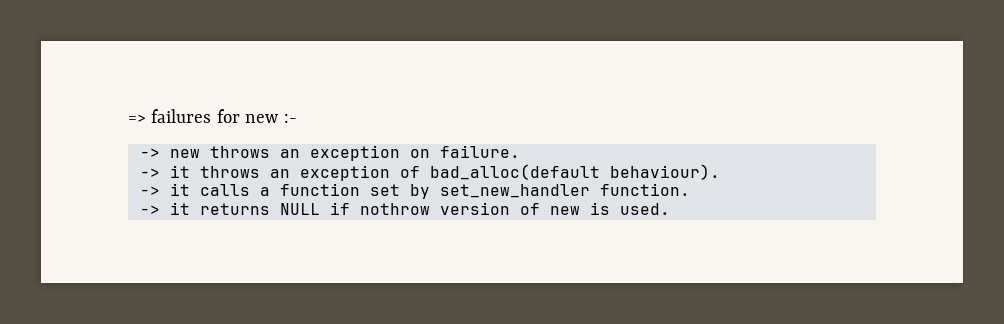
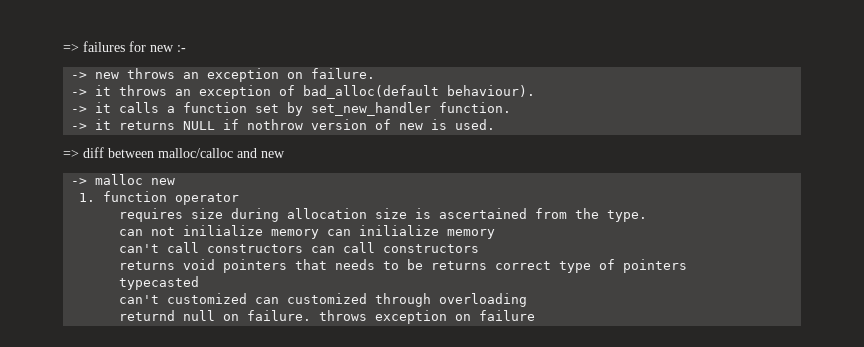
+ => diff between malloc/calloc and new
+ -> malloc new
+ 1. function operator
+ requires size during allocation size is ascertained from the type.
+ can not inilialize memory can inilialize memory
+ can't call constructors can call constructors
+ returns void pointers that needs to be returns correct type of pointers
+ typecasted
+ can't customized can customized through overloading
+ returnd null on failure. throws exception on failure

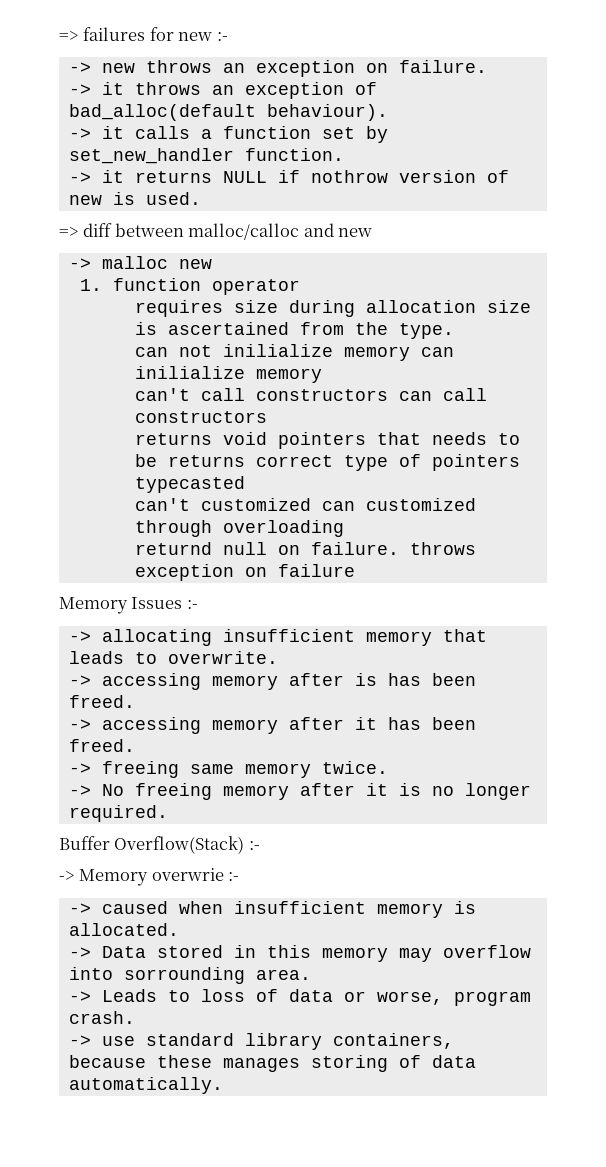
+ Memory Issues :-
+ -> allocating insufficient memory that leads to overwrite.
+ -> accessing memory after is has been freed.
+ -> accessing memory after it has been freed.
+ -> freeing same memory twice.
+ -> No freeing memory after it is no longer required.
+ Buffer Overflow(Stack) :-
+ -> Memory overwrie :-
+ -> caused when insufficient memory is allocated.
+ -> Data stored in this memory may overflow into sorrounding area.
+ -> Leads to loss of data or worse, program crash.
+ -> use standard library containers, because these manages storing of data automatically.

